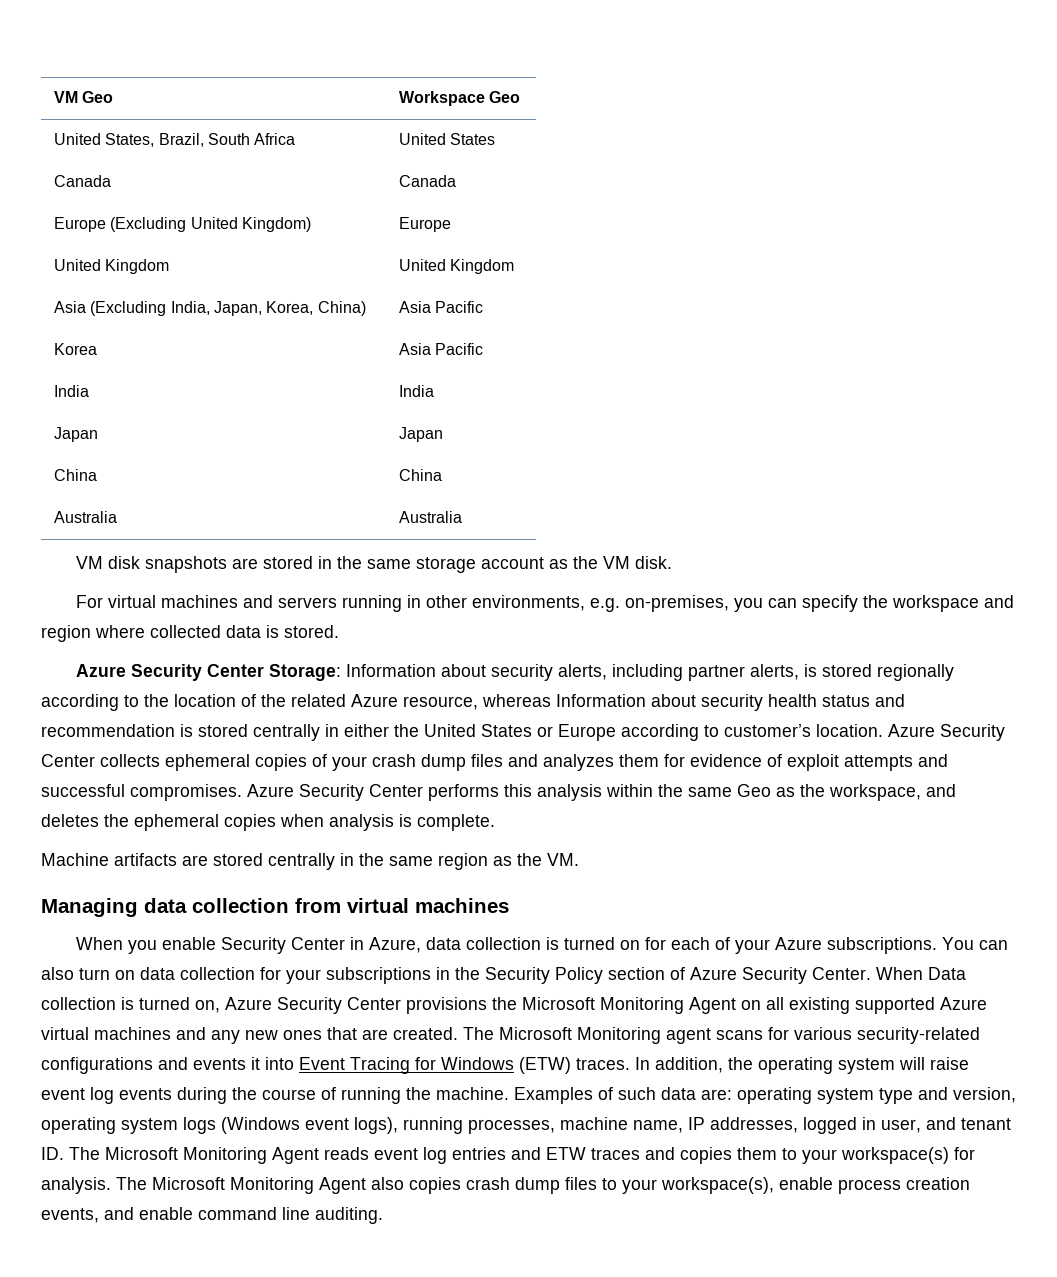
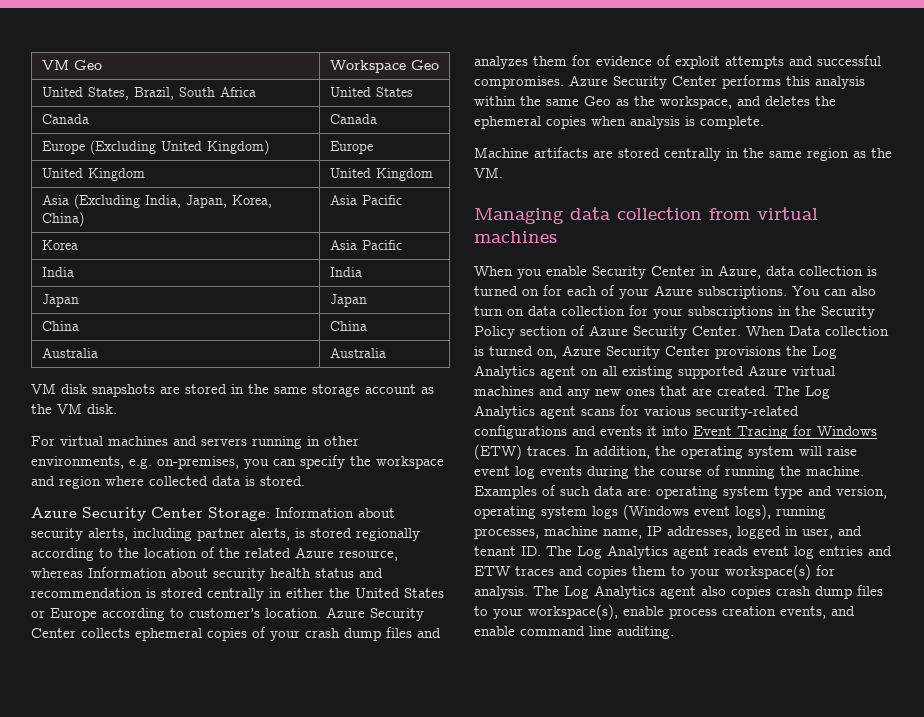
- When Data collection is turned on, Azure Security Center provisions the Microsoft Monitoring Agent on all existing supported Azure virtual machines and any new ones that are created.
+ When Data collection is turned on, Azure Security Center provisions the Log Analytics agent on all existing supported Azure virtual machines and any new ones that are created.
- The Microsoft Monitoring agent scans for various security-related configurations and events it into Event Tracing for Windows (ETW) traces.
+ The Log Analytics agent scans for various security-related configurations and events it into Event Tracing for Windows (ETW) traces.
- Examples of such data are: operating system type and version, operating system logs (Windows event logs), running processes, machine name, IP addresses, logged in user, and tenant ID. The Microsoft Monitoring Agent reads event log entries and ETW traces and copies them to your workspace(s) for analysis.
+ Examples of such data are: operating system type and version, operating system logs (Windows event logs), running processes, machine name, IP addresses, logged in user, and tenant ID. The Log Analytics agent reads event log entries and ETW traces and copies them to your workspace(s) for analysis.
- The Microsoft Monitoring Agent also copies crash dump files to your workspace(s), enable process creation events, and enable command line auditing.
+ The Log Analytics agent also copies crash dump files to your workspace(s), enable process creation events, and enable command line auditing.

